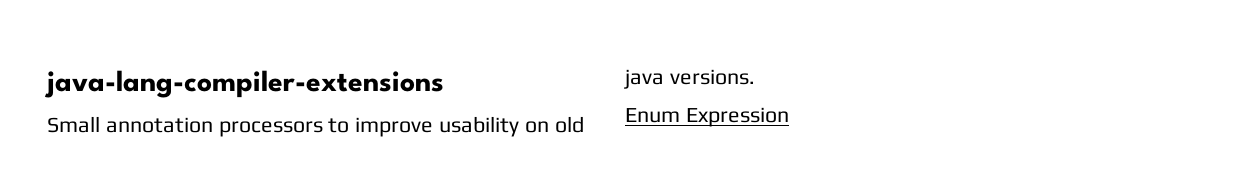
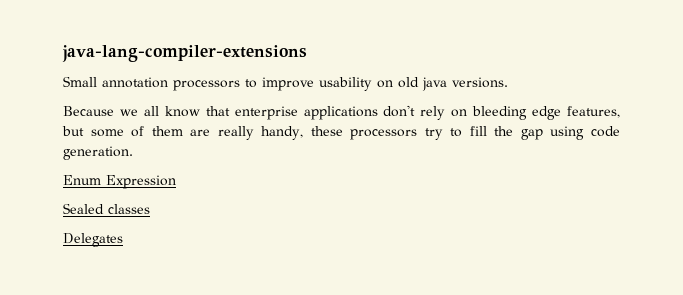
+ Because we all know that enterprise applications don't rely on bleeding edge features, but some of them are really handy, these processors try to fill the gap using code generation.
+ Sealed classes
+ Delegates

